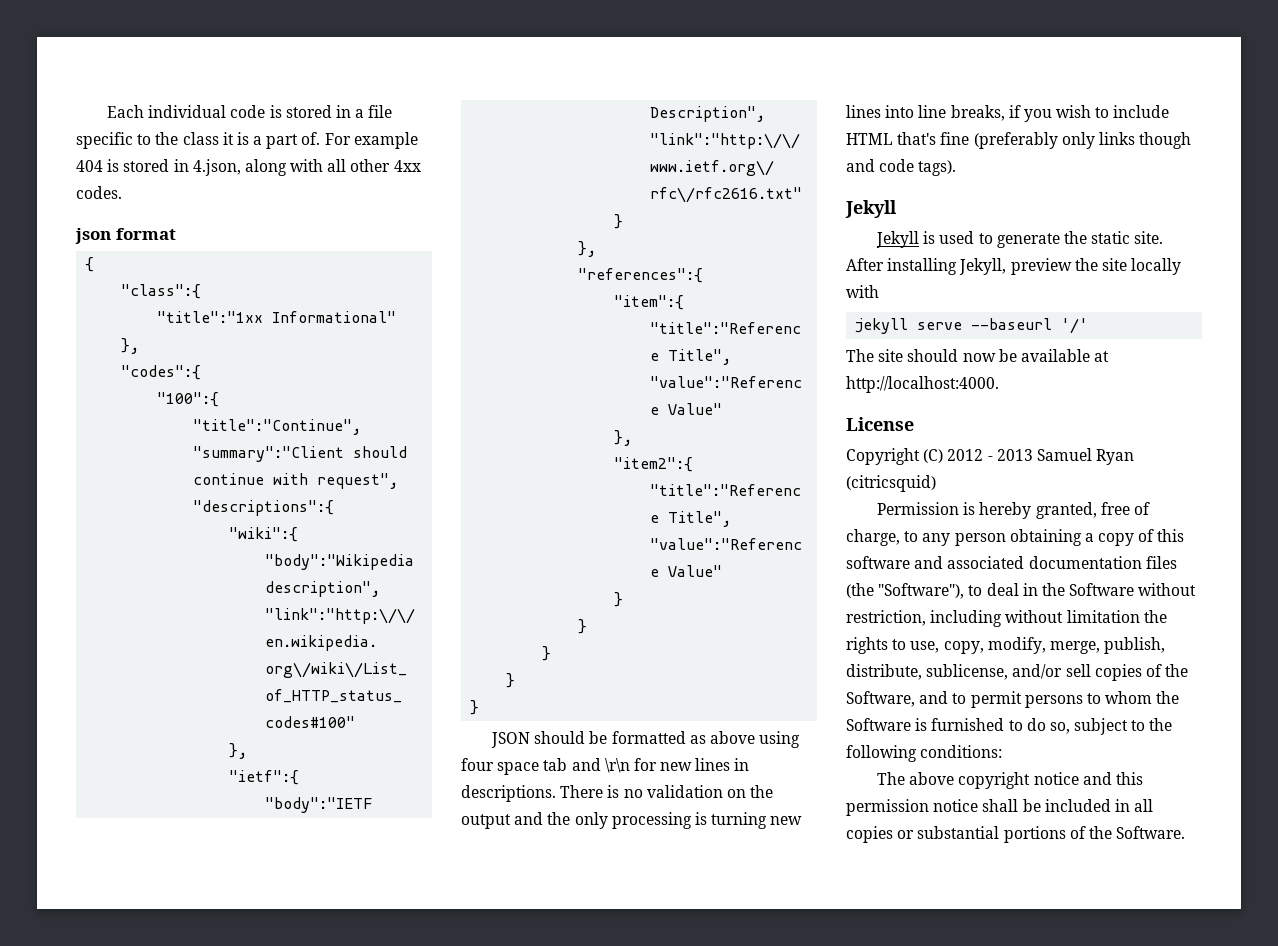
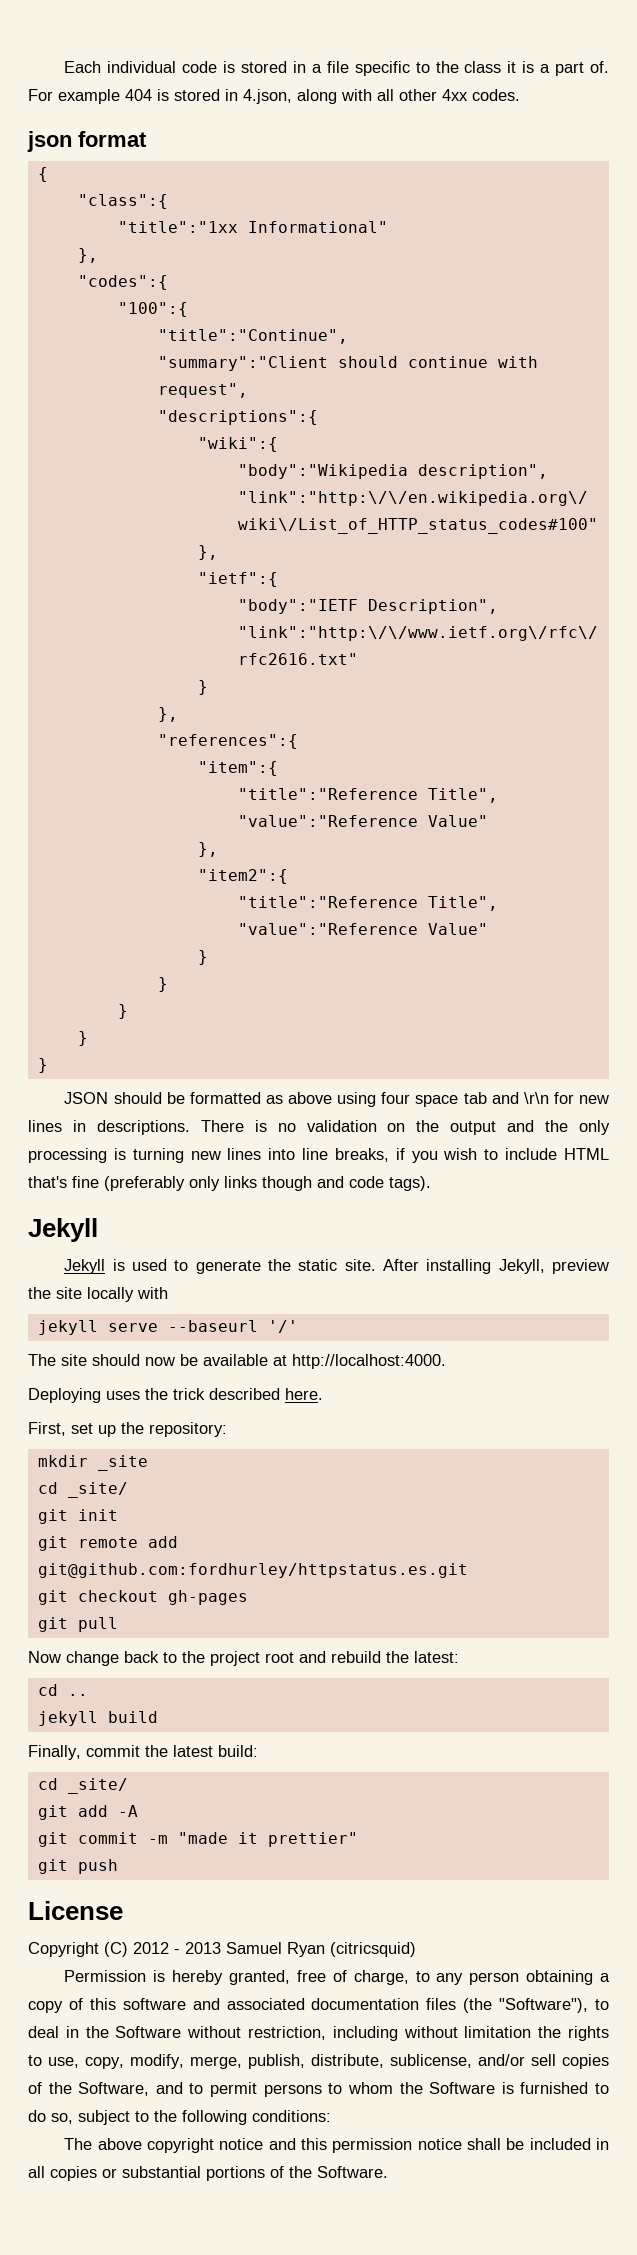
+ Deploying uses the trick described here.
+ First, set up the repository:
+ mkdir _site
+ cd _site/
+ git init
+ git remote add git@github.com:fordhurley/httpstatus.es.git
+ git checkout gh-pages
+ git pull
+ Now change back to the project root and rebuild the latest:
+ cd ..
+ jekyll build
+ Finally, commit the latest build:
+ cd _site/
+ git add -A
+ git commit -m "made it prettier"
+ git push

